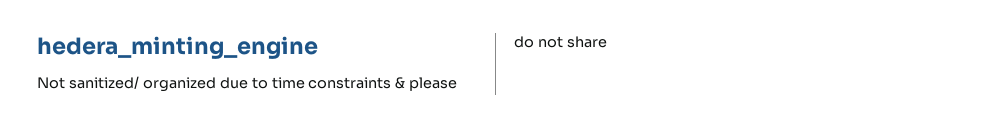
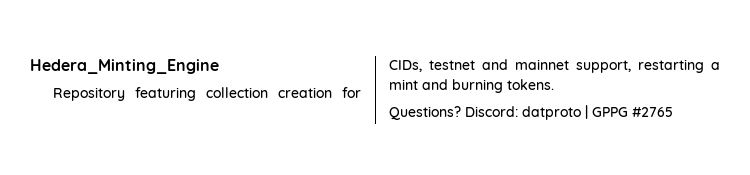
- hedera_minting_engine
- Not sanitized/ organized due to time constraints & please do not share
+ Hedera_Minting_Engine
+ Repository featuring collection creation for CIDs, testnet and mainnet support, restarting a mint and burning tokens.
+ Questions? Discord: datproto | GPPG #2765

